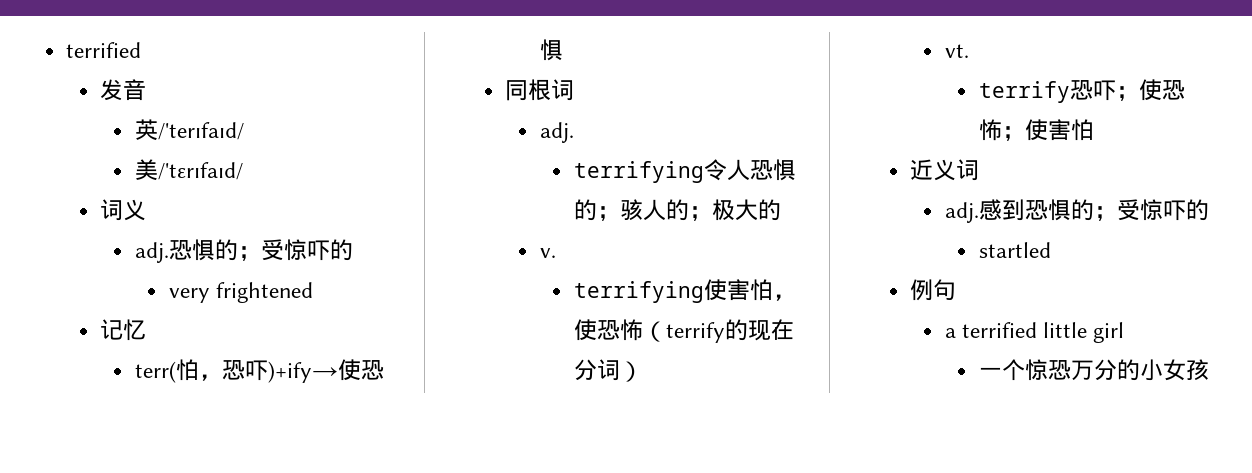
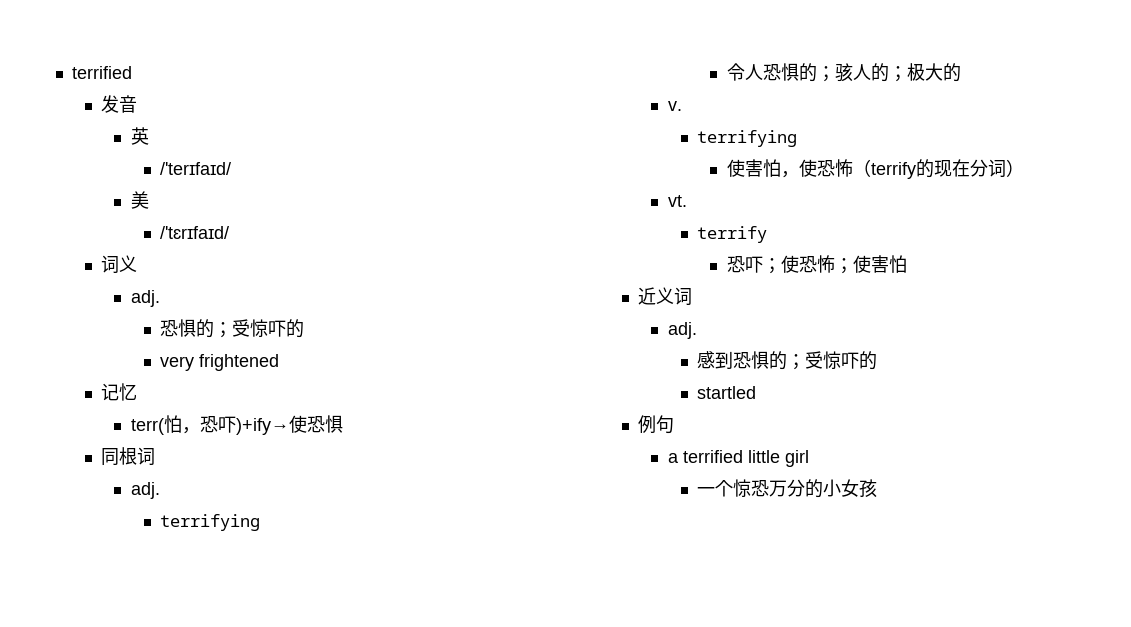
- 英/'terɪfaɪd/
+ 英
+ /'terɪfaɪd/
- 美/'tɛrɪfaɪd/
+ 美
+ /'tɛrɪfaɪd/
  词义
- adj.恐惧的；受惊吓的
+ adj.
+ 恐惧的；受惊吓的
  同根词
  adj.
- terrifying令人恐惧的；骇人的；极大的
+ terrifying
+ 令人恐惧的；骇人的；极大的
  v.
- terrifying使害怕，使恐怖（terrify的现在分词）
+ terrifying
+ 使害怕，使恐怖（terrify的现在分词）
  vt.
- terrify恐吓；使恐怖；使害怕
+ terrify
+ 恐吓；使恐怖；使害怕
  近义词
- adj.感到恐惧的；受惊吓的
+ adj.
+ 感到恐惧的；受惊吓的

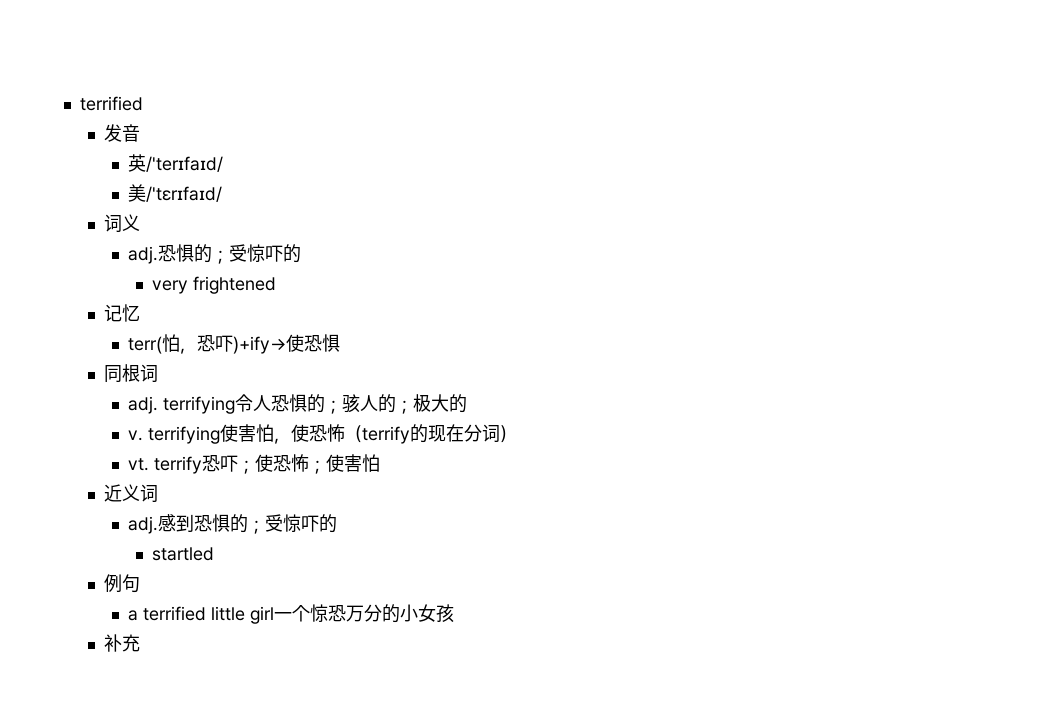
- 英
- /'terɪfaɪd/
+ 英/'terɪfaɪd/
- 美
- /'tɛrɪfaɪd/
+ 美/'tɛrɪfaɪd/
  词义
- adj.
- 恐惧的；受惊吓的
+ adj.恐惧的；受惊吓的
  同根词
- adj.
- terrifying
- 令人恐惧的；骇人的；极大的
+ adj. terrifying令人恐惧的；骇人的；极大的
- v.
- terrifying
- 使害怕，使恐怖（terrify的现在分词）
+ v. terrifying使害怕，使恐怖（terrify的现在分词）
- vt.
- terrify
- 恐吓；使恐怖；使害怕
+ vt. terrify恐吓；使恐怖；使害怕
  近义词
- adj.
- 感到恐惧的；受惊吓的
+ adj.感到恐惧的；受惊吓的
- a terrified little girl
- 一个惊恐万分的小女孩
+ a terrified little girl一个惊恐万分的小女孩
+ 补充

